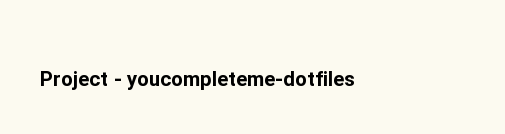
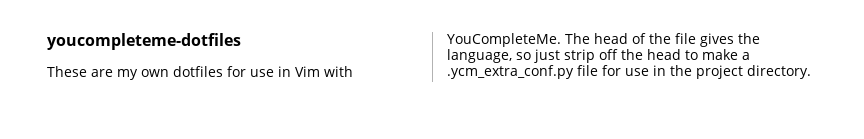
- Project - youcompleteme-dotfiles
+ youcompleteme-dotfiles
+ These are my own dotfiles for use in Vim with YouCompleteMe. The head of the file gives the language, so just strip off the head to make a .ycm_extra_conf.py file for use in the project directory.

